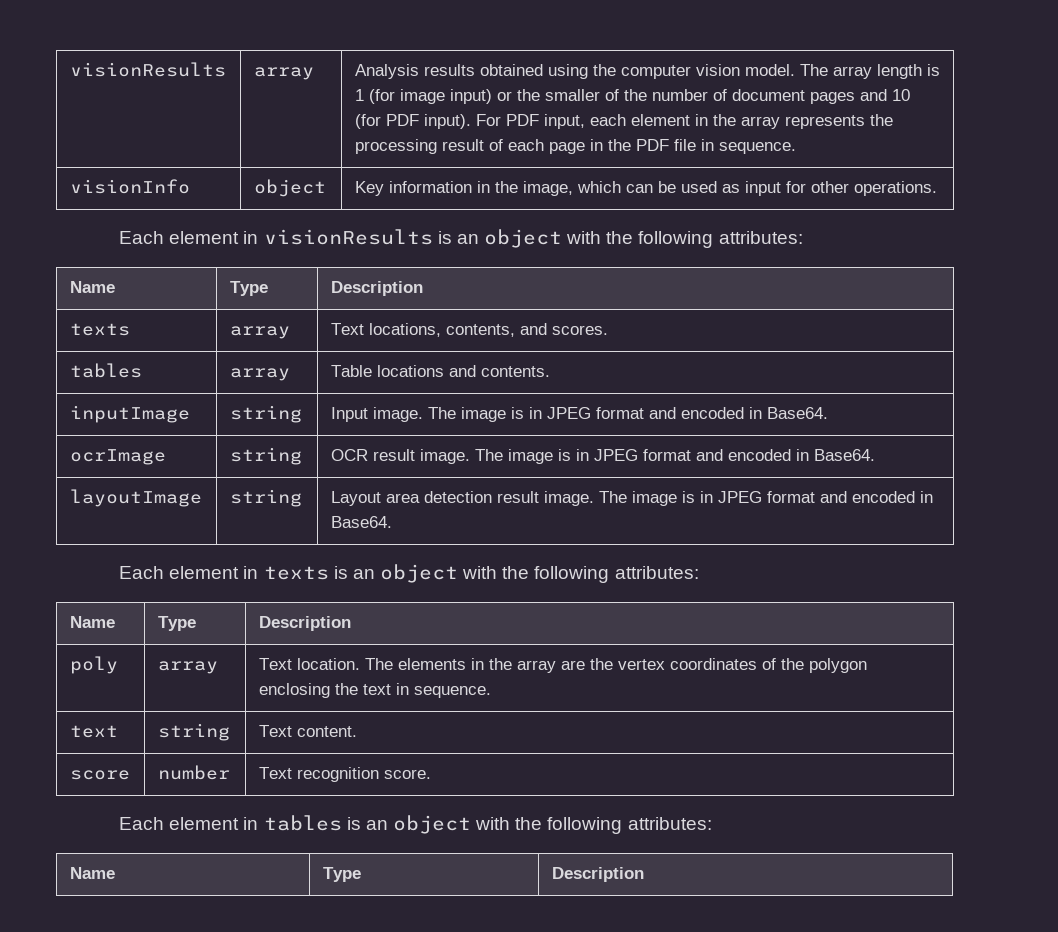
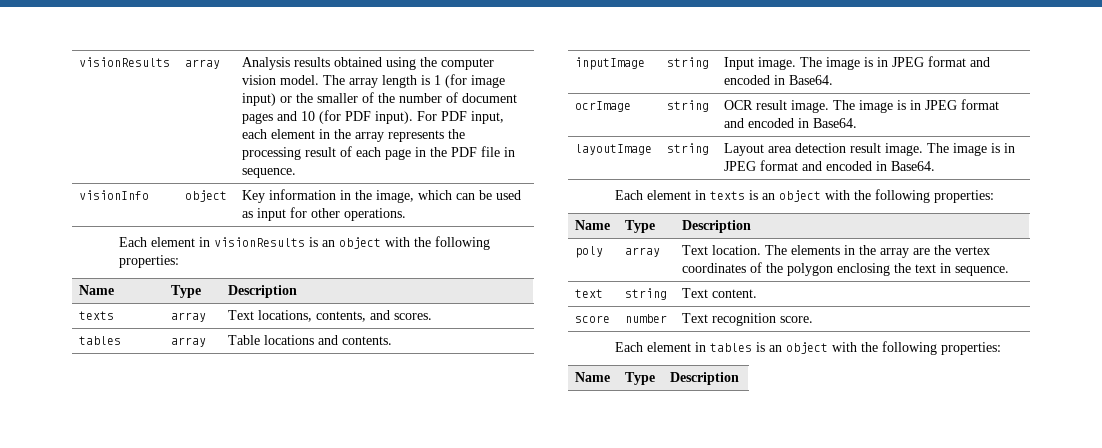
- Each element in visionResults is an object with the following attributes:
+ Each element in visionResults is an object with the following properties:
- Each element in texts is an object with the following attributes:
+ Each element in texts is an object with the following properties:
- Each element in tables is an object with the following attributes:
+ Each element in tables is an object with the following properties:

